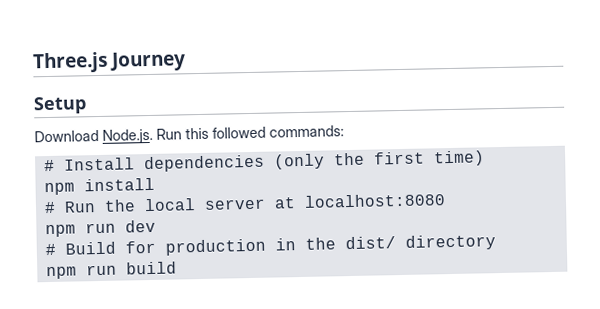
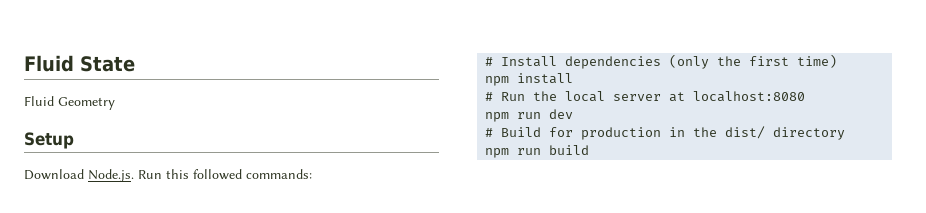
- Three.js Journey
+ Fluid State
+ Fluid Geometry

